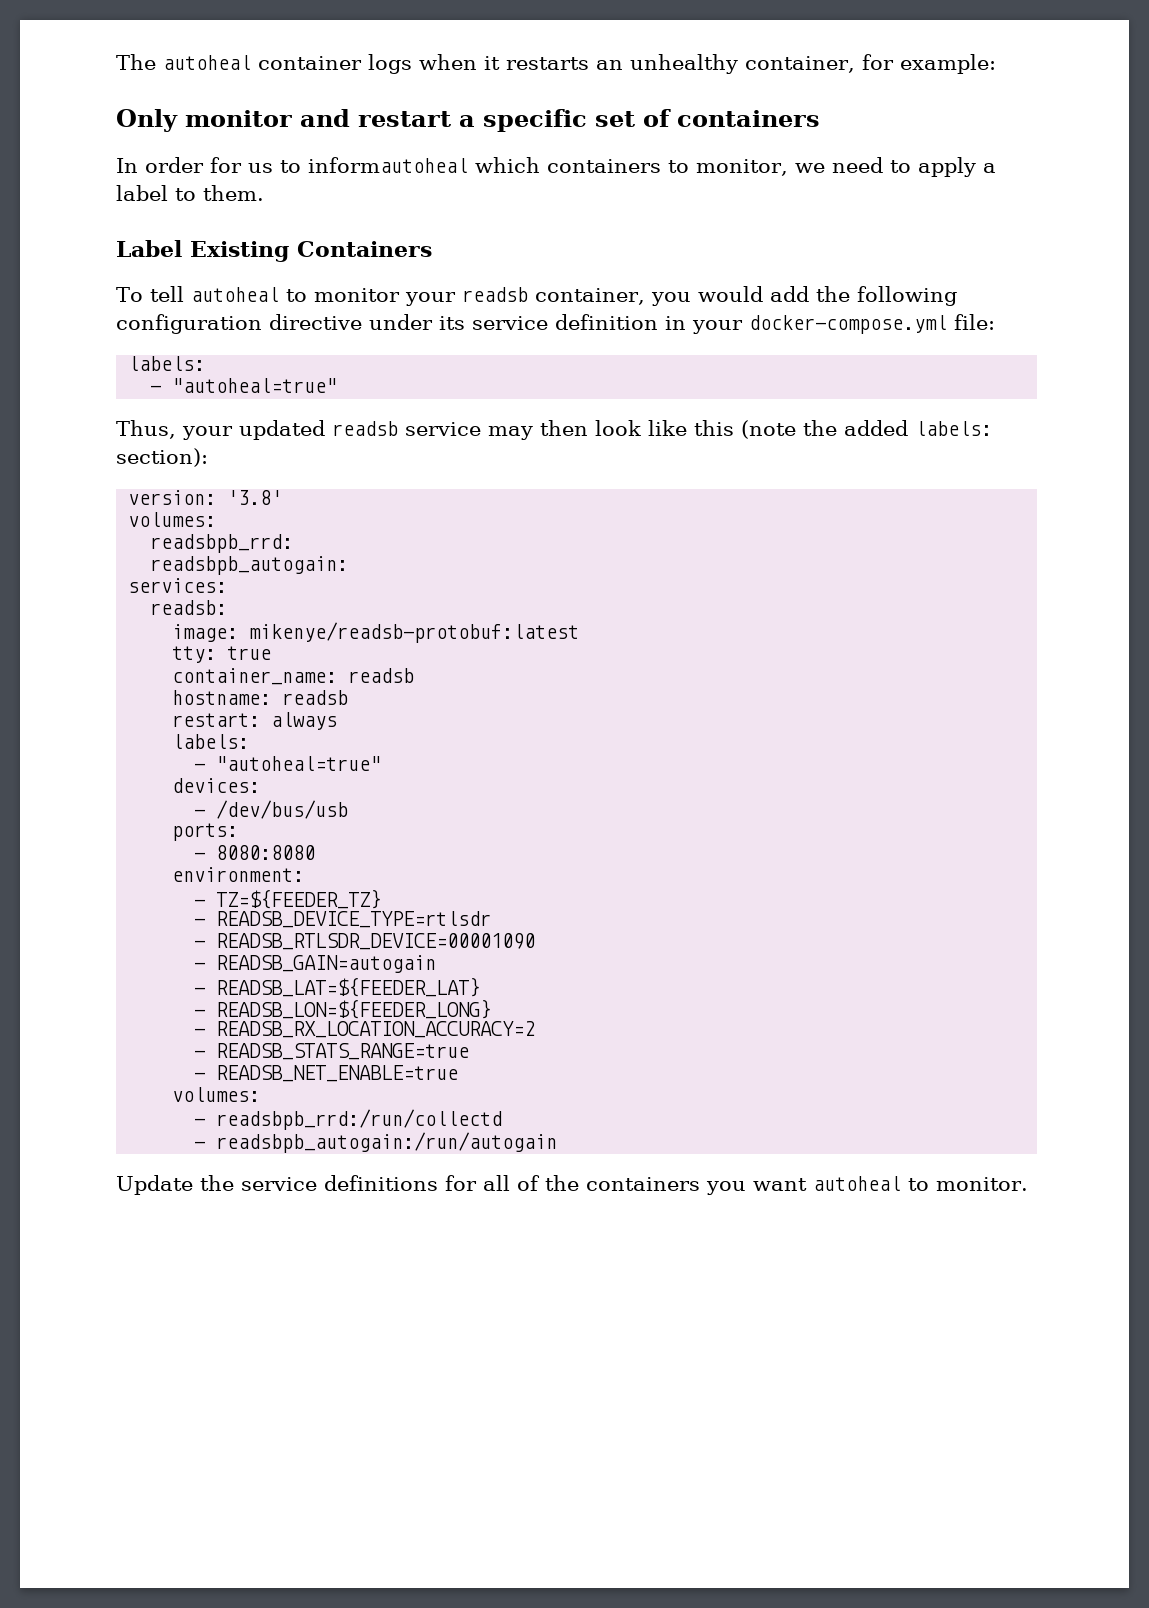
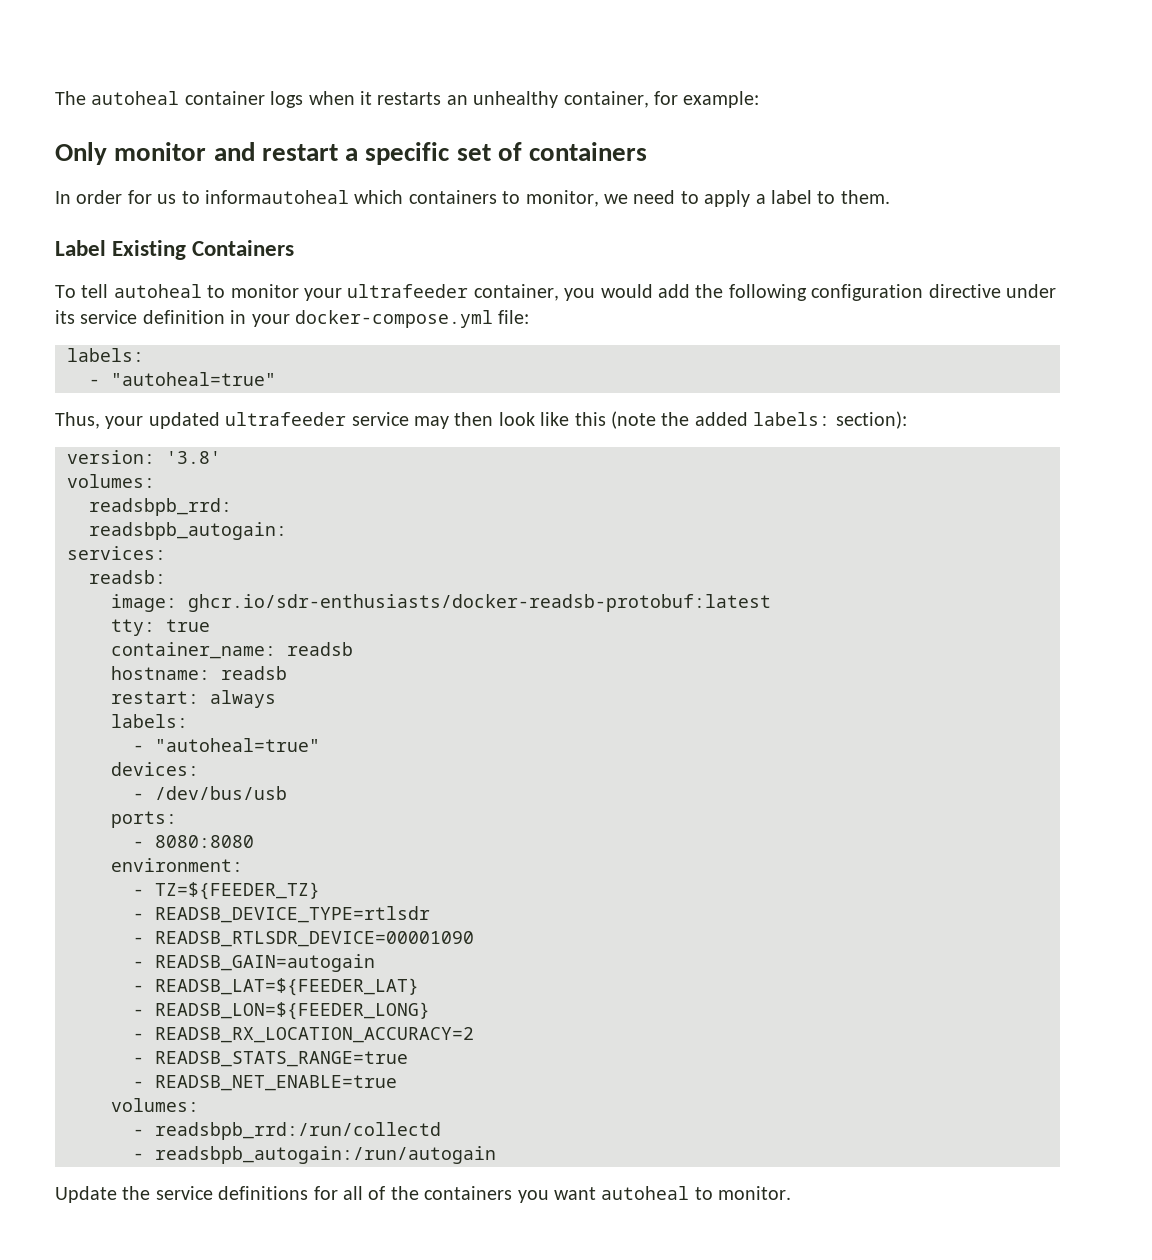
- To tell autoheal to monitor your readsb container, you would add the following configuration directive under its service definition in your docker-compose.yml file:
+ To tell autoheal to monitor your ultrafeeder container, you would add the following configuration directive under its service definition in your docker-compose.yml file:
- Thus, your updated readsb service may then look like this (note the added labels: section):
+ Thus, your updated ultrafeeder service may then look like this (note the added labels: section):
- image: mikenye/readsb-protobuf:latest
+ image: ghcr.io/sdr-enthusiasts/docker-readsb-protobuf:latest

